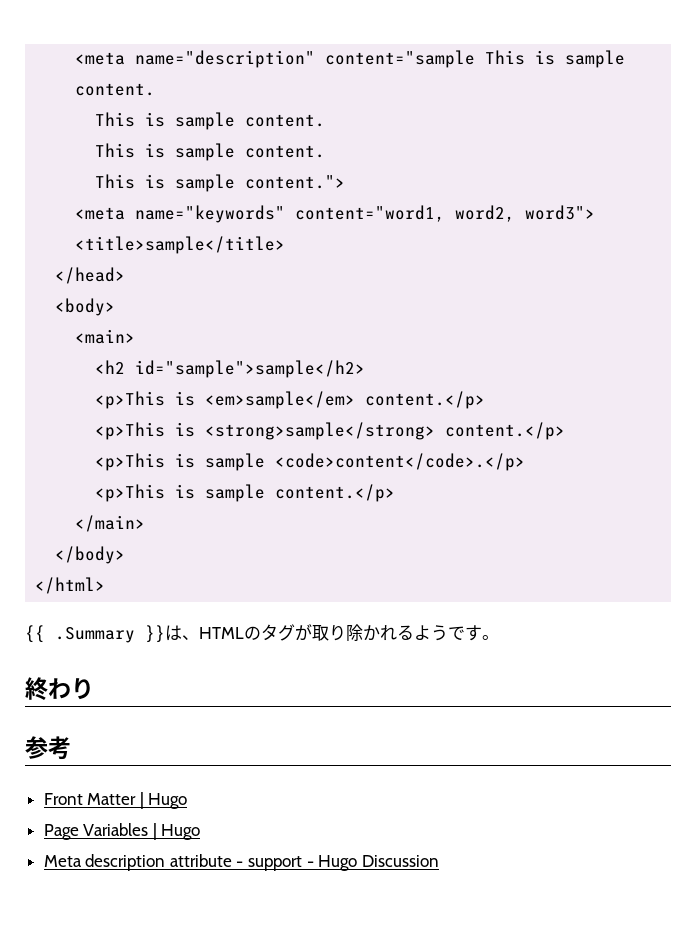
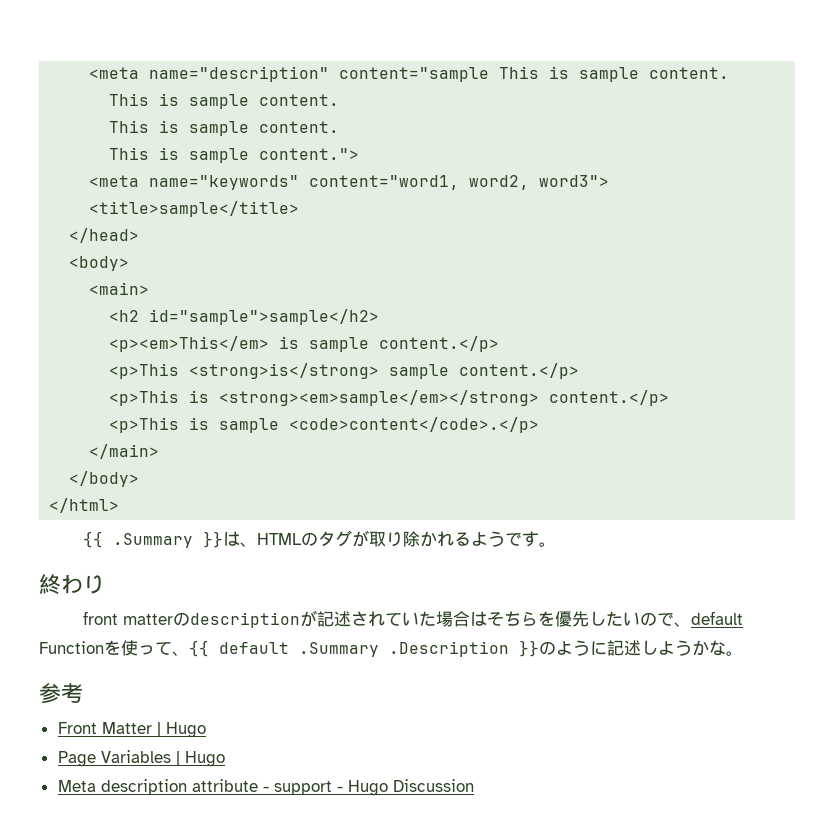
- <p>This is <em>sample</em> content.</p>
- <p>This is <strong>sample</strong> content.</p>
+ <p><em>This</em> is sample content.</p>
+ <p>This <strong>is</strong> sample content.</p>
+ <p>This is <strong><em>sample</em></strong> content.</p>
- <p>This is sample content.</p>
+ front matterのdescriptionが記述されていた場合はそちらを優先したいので、default Functionを使って、{{ default .Summary .Description }}のように記述しようかな。

